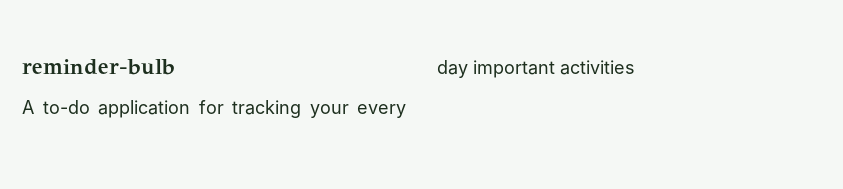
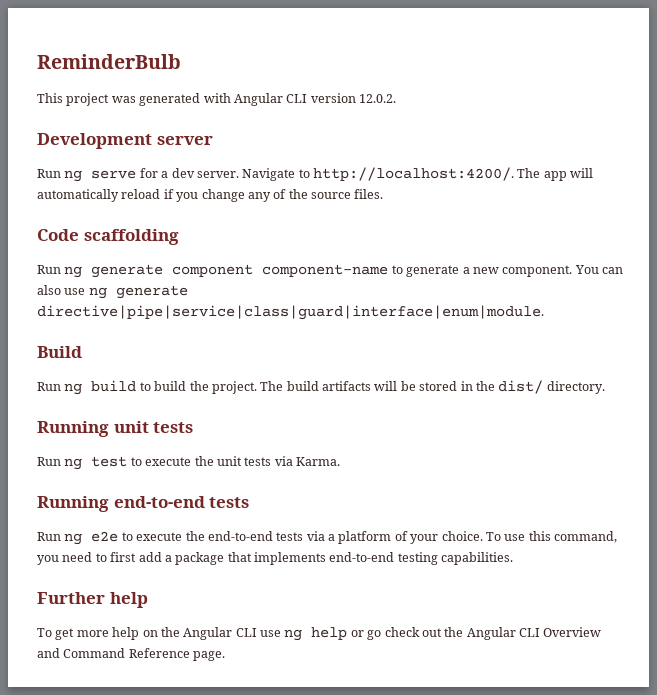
- reminder-bulb
- A to-do application for tracking your every day important activities
+ ReminderBulb
+ This project was generated with Angular CLI version 12.0.2.
+ Development server
+ Run ng serve for a dev server. Navigate to http://localhost:4200/. The app will automatically reload if you change any of the source files.
+ Code scaffolding
+ Run ng generate component component-name to generate a new component. You can also use ng generate directive|pipe|service|class|guard|interface|enum|module.
+ Build
+ Run ng build to build the project. The build artifacts will be stored in the dist/ directory.
+ Running unit tests
+ Run ng test to execute the unit tests via Karma.
+ Running end-to-end tests
+ Run ng e2e to execute the end-to-end tests via a platform of your choice. To use this command, you need to first add a package that implements end-to-end testing capabilities.
+ Further help
+ To get more help on the Angular CLI use ng help or go check out the Angular CLI Overview and Command Reference page.

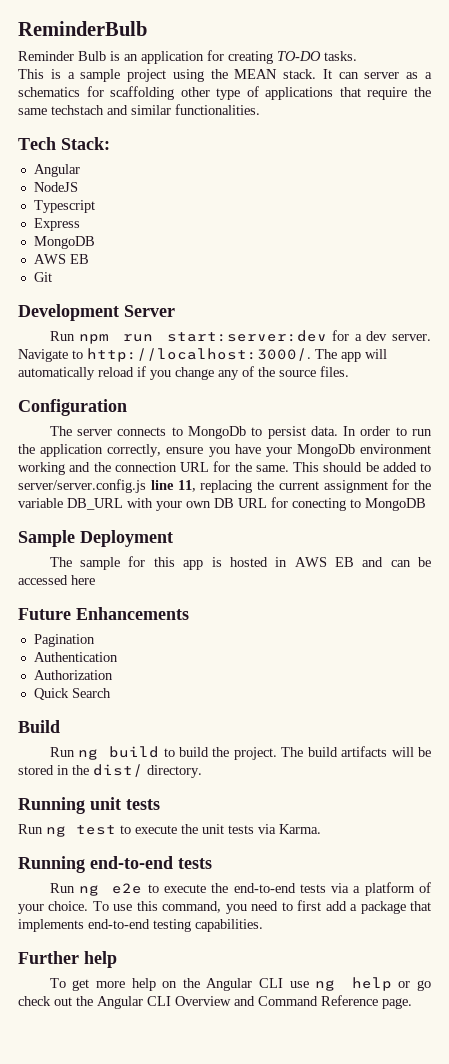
- This project was generated with Angular CLI version 12.0.2.
+ Reminder Bulb is an application for creating TO-DO tasks.
+ This is a sample project using the MEAN stack. It can server as a schematics for scaffolding other type of applications that require the same techstach and similar functionalities.
+ Tech Stack:
+ Angular
+ NodeJS
+ Typescript
+ Express
+ MongoDB
+ AWS EB
+ Git
- Development server
- Run ng serve for a dev server.
+ Development Server
+ Run npm run start:server:dev for a dev server.
- Navigate to http://localhost:4200/.
+ Navigate to http://localhost:3000/.
- Code scaffolding
- Run ng generate component component-name to generate a new component. You can also use ng generate directive|pipe|service|class|guard|interface|enum|module.
+ Configuration
+ The server connects to MongoDb to persist data. In order to run the application correctly, ensure you have your MongoDb environment working and the connection URL for the same. This should be added to server/server.config.js line 11, replacing the current assignment for the variable DB_URL with your own DB URL for conecting to MongoDB
+ Sample Deployment
+ The sample for this app is hosted in AWS EB and can be accessed here
+ Future Enhancements
+ Pagination
+ Authentication
+ Authorization
+ Quick Search

